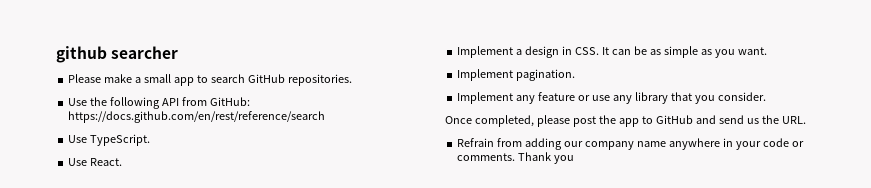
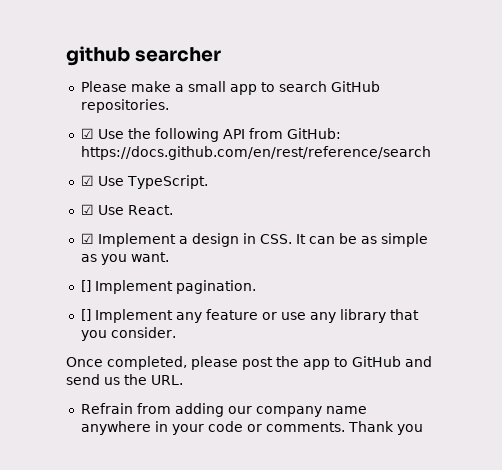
- Use the following API from GitHub: https://docs.github.com/en/rest/reference/search
+ ☑ Use the following API from GitHub: https://docs.github.com/en/rest/reference/search
- Use TypeScript.
+ ☑ Use TypeScript.
- Use React.
+ ☑ Use React.
- Implement a design in CSS. It can be as simple as you want.
+ ☑ Implement a design in CSS. It can be as simple as you want.
- Implement pagination.
+ [] Implement pagination.
- Implement any feature or use any library that you consider.
+ [] Implement any feature or use any library that you consider.

